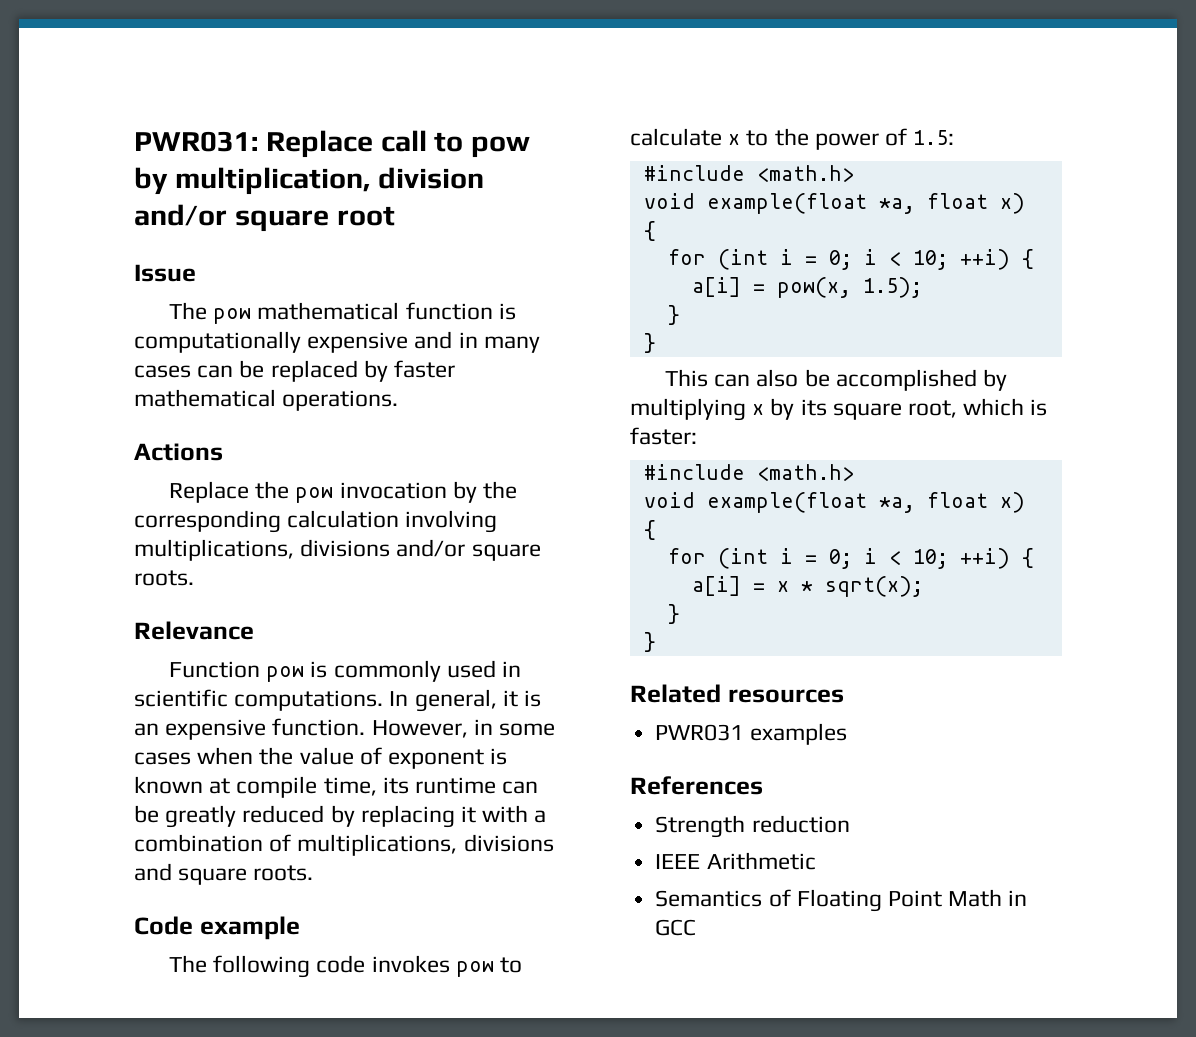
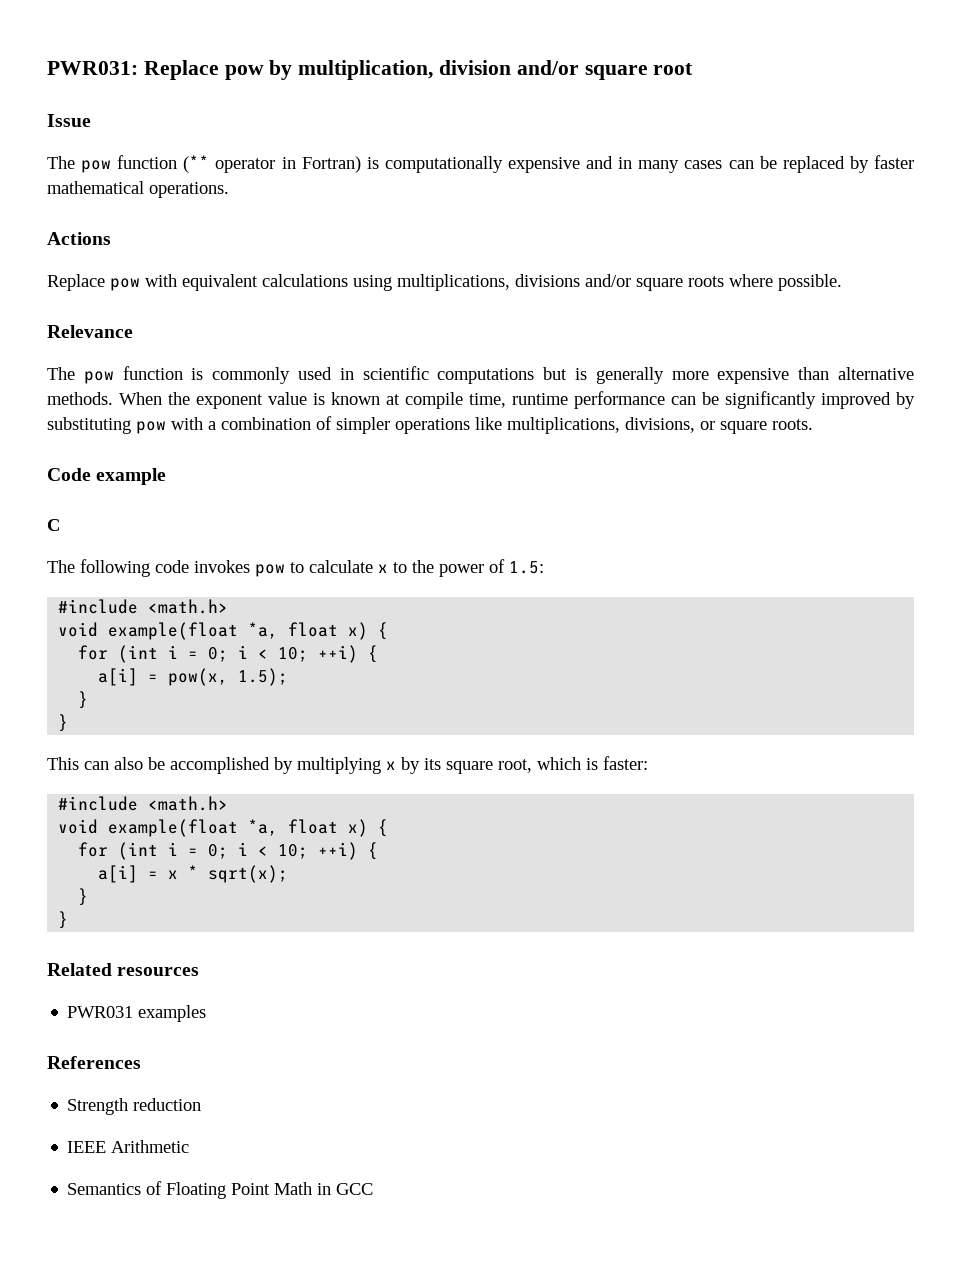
- PWR031: Replace call to pow by multiplication, division and/or square root
+ PWR031: Replace pow by multiplication, division and/or square root
- The pow mathematical function is computationally expensive and in many cases can be replaced by faster mathematical operations.
+ The pow function (** operator in Fortran) is computationally expensive and in many cases can be replaced by faster mathematical operations.
- Replace the pow invocation by the corresponding calculation involving multiplications, divisions and/or square roots.
+ Replace pow with equivalent calculations using multiplications, divisions and/or square roots where possible.
  Relevance
- Function pow is commonly used in scientific computations. In general, it is an expensive function. However, in some cases when the value of exponent is known at compile time, its runtime can be greatly reduced by replacing it with a combination of multiplications, divisions and square roots.
+ The pow function is commonly used in scientific computations but is generally more expensive than alternative methods. When the exponent value is known at compile time, runtime performance can be significantly improved by substituting pow with a combination of simpler operations like multiplications, divisions, or square roots.
+ C

